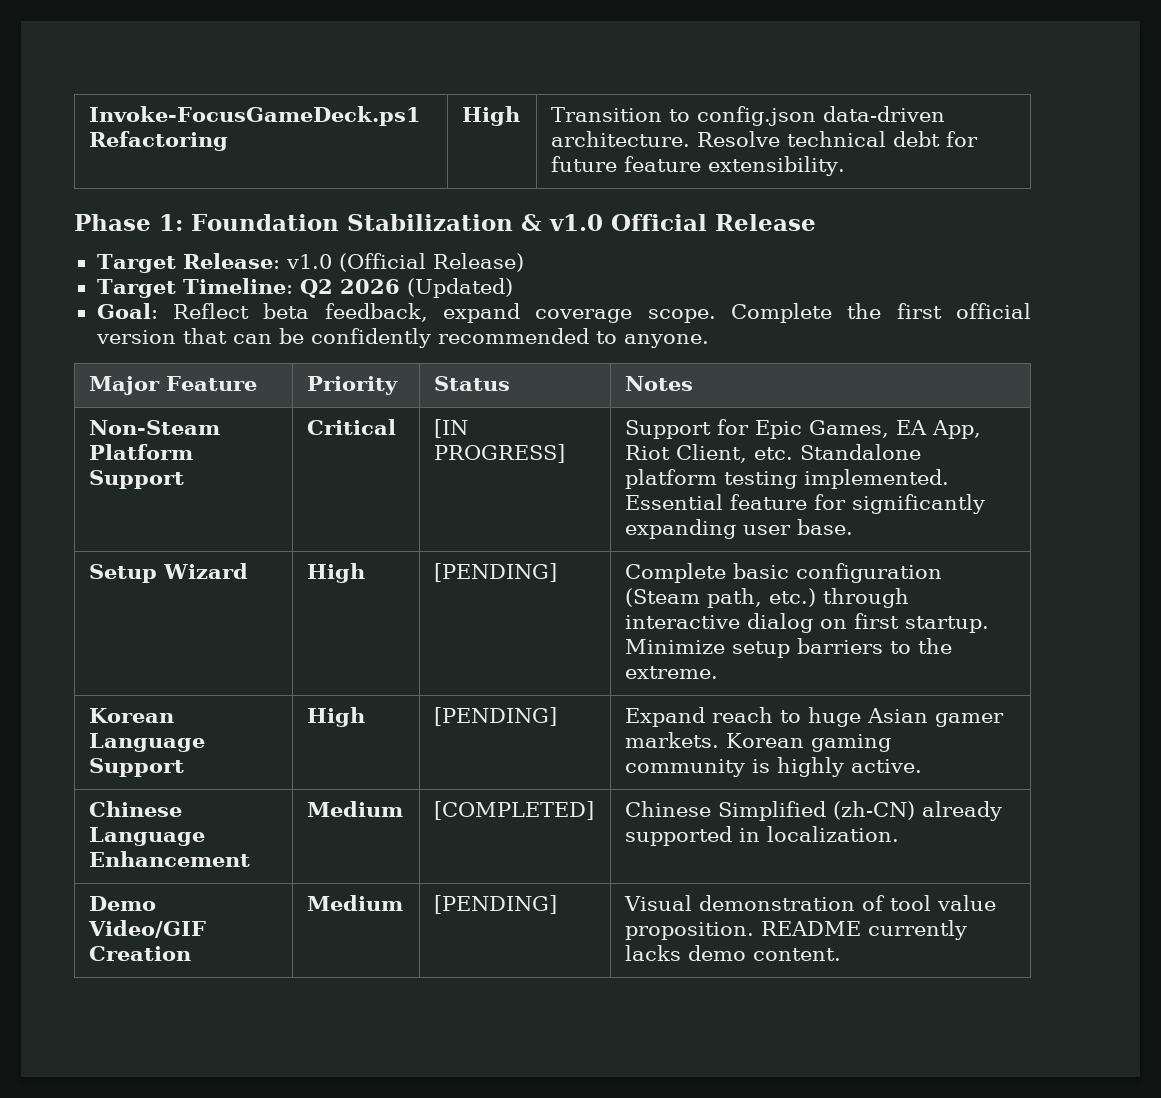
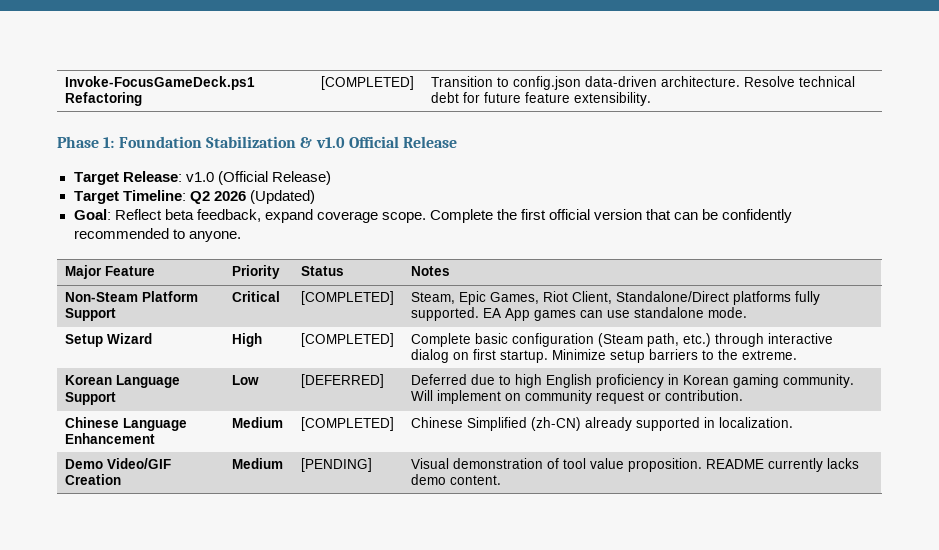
- Invoke-FocusGameDeck.ps1 Refactoring | High | Transition to config.json data-driven architecture. Resolve technical debt for future feature extensibility.
+ Invoke-FocusGameDeck.ps1 Refactoring | [COMPLETED] | Transition to config.json data-driven architecture. Resolve technical debt for future feature extensibility.
- Non-Steam Platform Support | Critical | [IN PROGRESS] | Support for Epic Games, EA App, Riot Client, etc. Standalone platform testing implemented. Essential feature for significantly expanding user base.
+ Non-Steam Platform Support | Critical | [COMPLETED] | Steam, Epic Games, Riot Client, Standalone/Direct platforms fully supported. EA App games can use standalone mode.
- Setup Wizard | High | [PENDING] | Complete basic configuration (Steam path, etc.) through interactive dialog on first startup. Minimize setup barriers to the extreme.
+ Setup Wizard | High | [COMPLETED] | Complete basic configuration (Steam path, etc.) through interactive dialog on first startup. Minimize setup barriers to the extreme.
- Korean Language Support | High | [PENDING] | Expand reach to huge Asian gamer markets. Korean gaming community is highly active.
+ Korean Language Support | Low | [DEFERRED] | Deferred due to high English proficiency in Korean gaming community. Will implement on community request or contribution.

